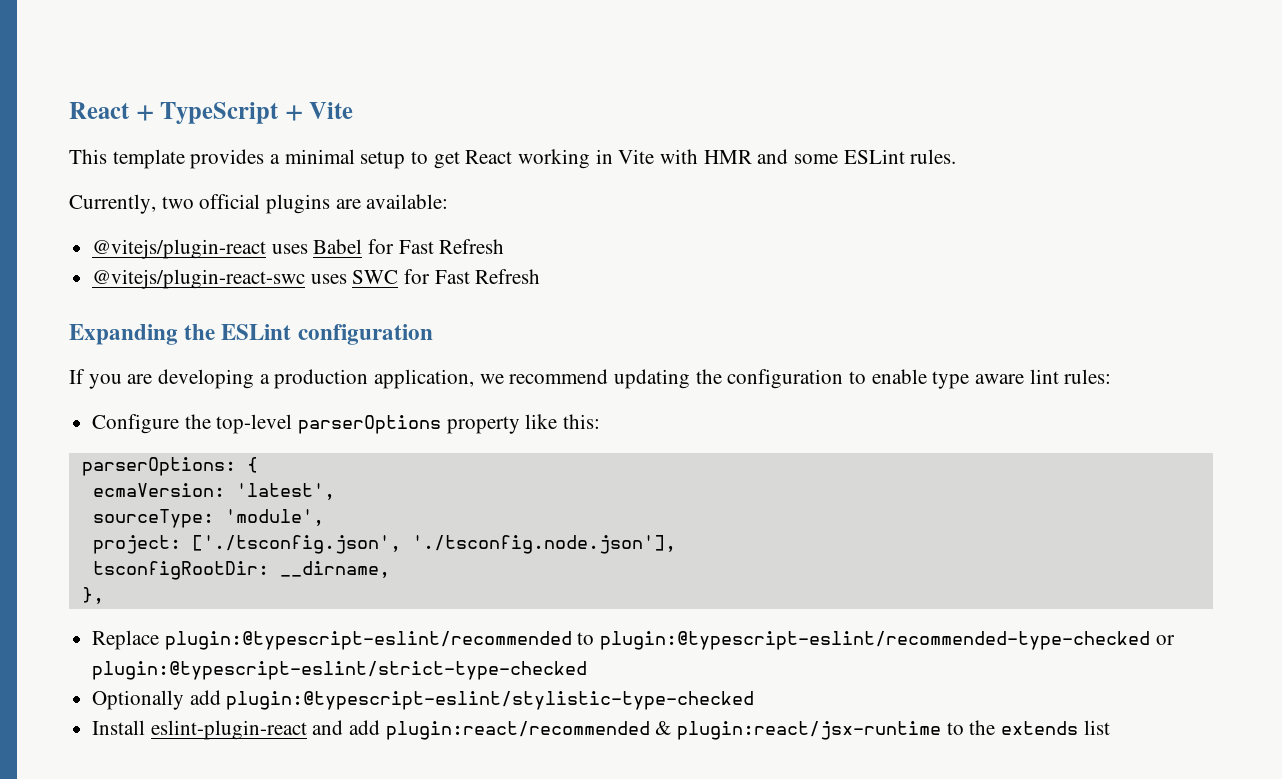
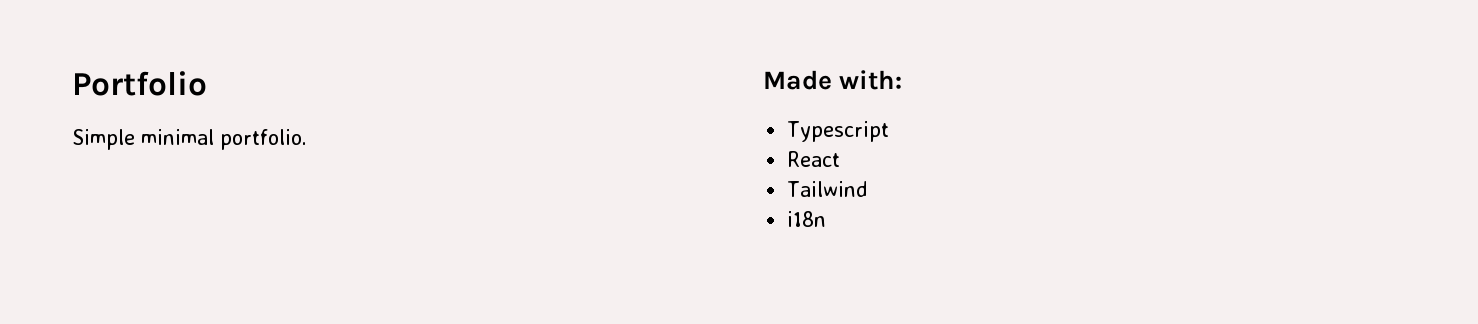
- React + TypeScript + Vite
- This template provides a minimal setup to get React working in Vite with HMR and some ESLint rules.
- Currently, two official plugins are available:
- @vitejs/plugin-react uses Babel for Fast Refresh
- @vitejs/plugin-react-swc uses SWC for Fast Refresh
- Expanding the ESLint configuration
- If you are developing a production application, we recommend updating the configuration to enable type aware lint rules:
- Configure the top-level parserOptions property like this:
- parserOptions: {
- ecmaVersion: 'latest',
- sourceType: 'module',
- project: ['./tsconfig.json', './tsconfig.node.json'],
- tsconfigRootDir: __dirname,
- },
- Replace plugin:@typescript-eslint/recommended to plugin:@typescript-eslint/recommended-type-checked or plugin:@typescript-eslint/strict-type-checked
- Optionally add plugin:@typescript-eslint/stylistic-type-checked
- Install eslint-plugin-react and add plugin:react/recommended & plugin:react/jsx-runtime to the extends list
+ Portfolio
+ Simple minimal portfolio.
+ Made with:
+ Typescript
+ React
+ Tailwind
+ i18n

